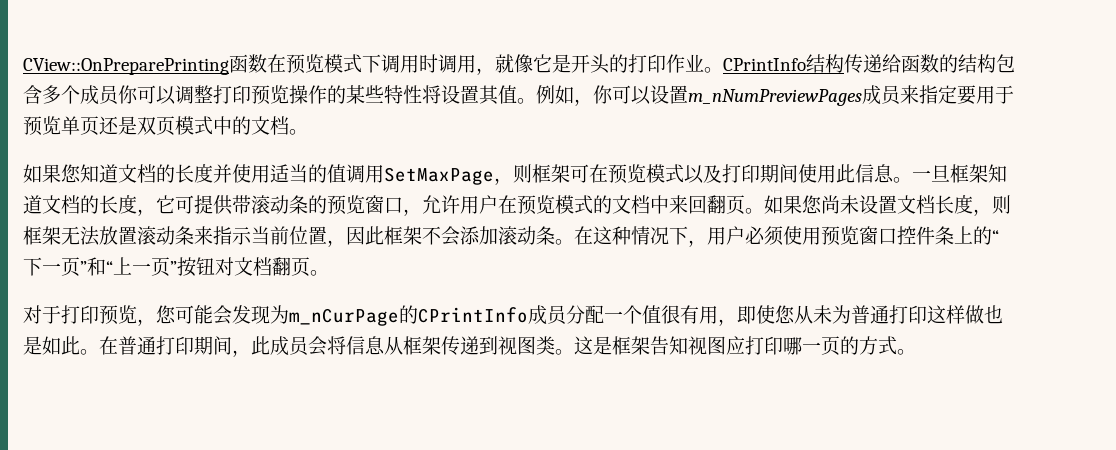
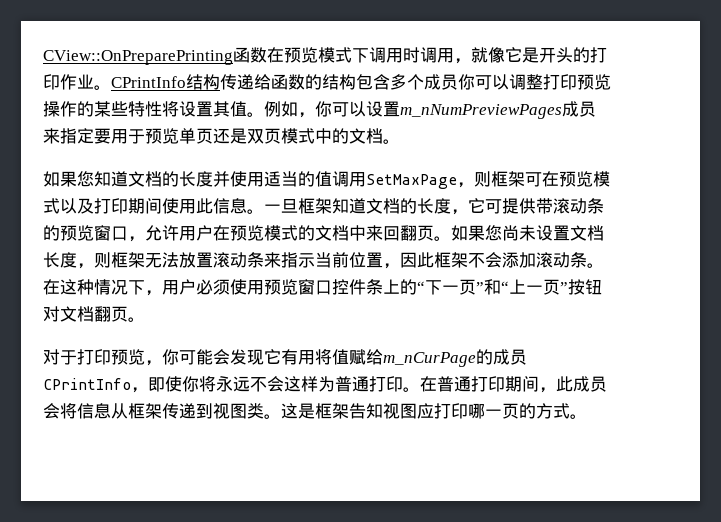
- 对于打印预览，您可能会发现为m_nCurPage的CPrintInfo成员分配一个值很有用，即使您从未为普通打印这样做也是如此。
+ 对于打印预览，你可能会发现它有用将值赋给m_nCurPage的成员CPrintInfo，即使你将永远不会这样为普通打印。

